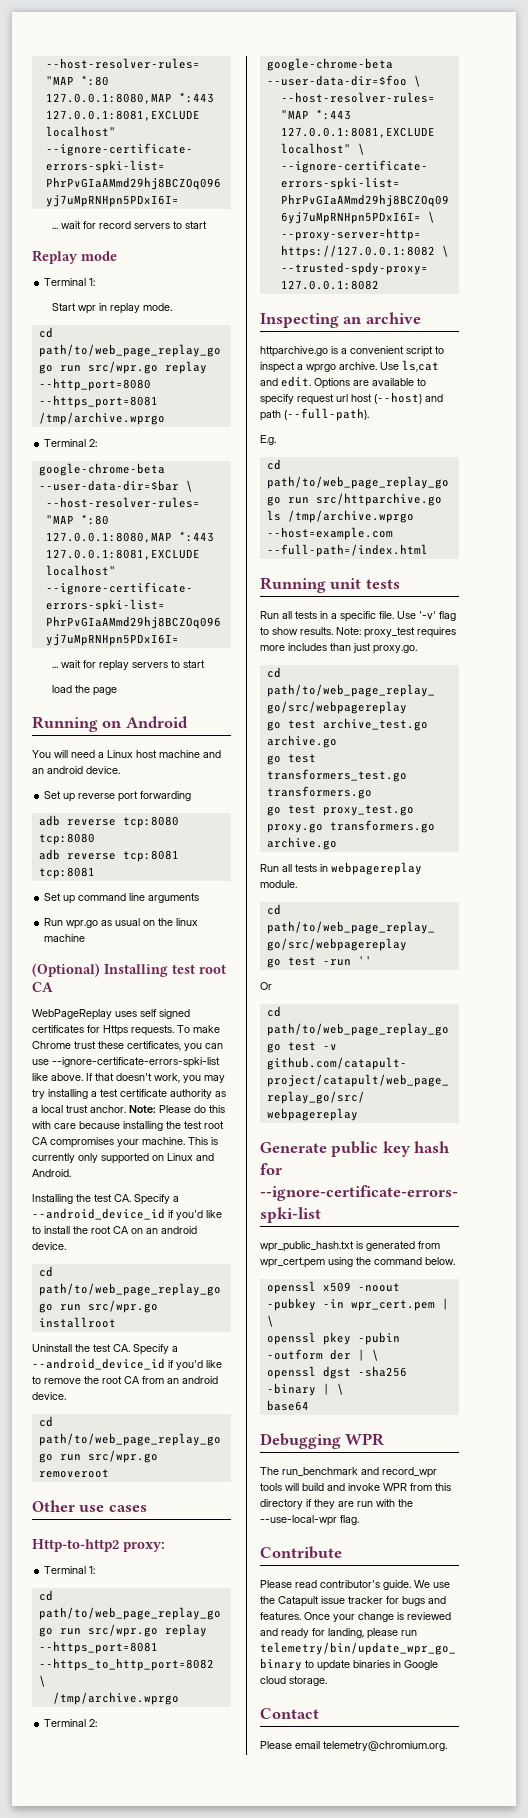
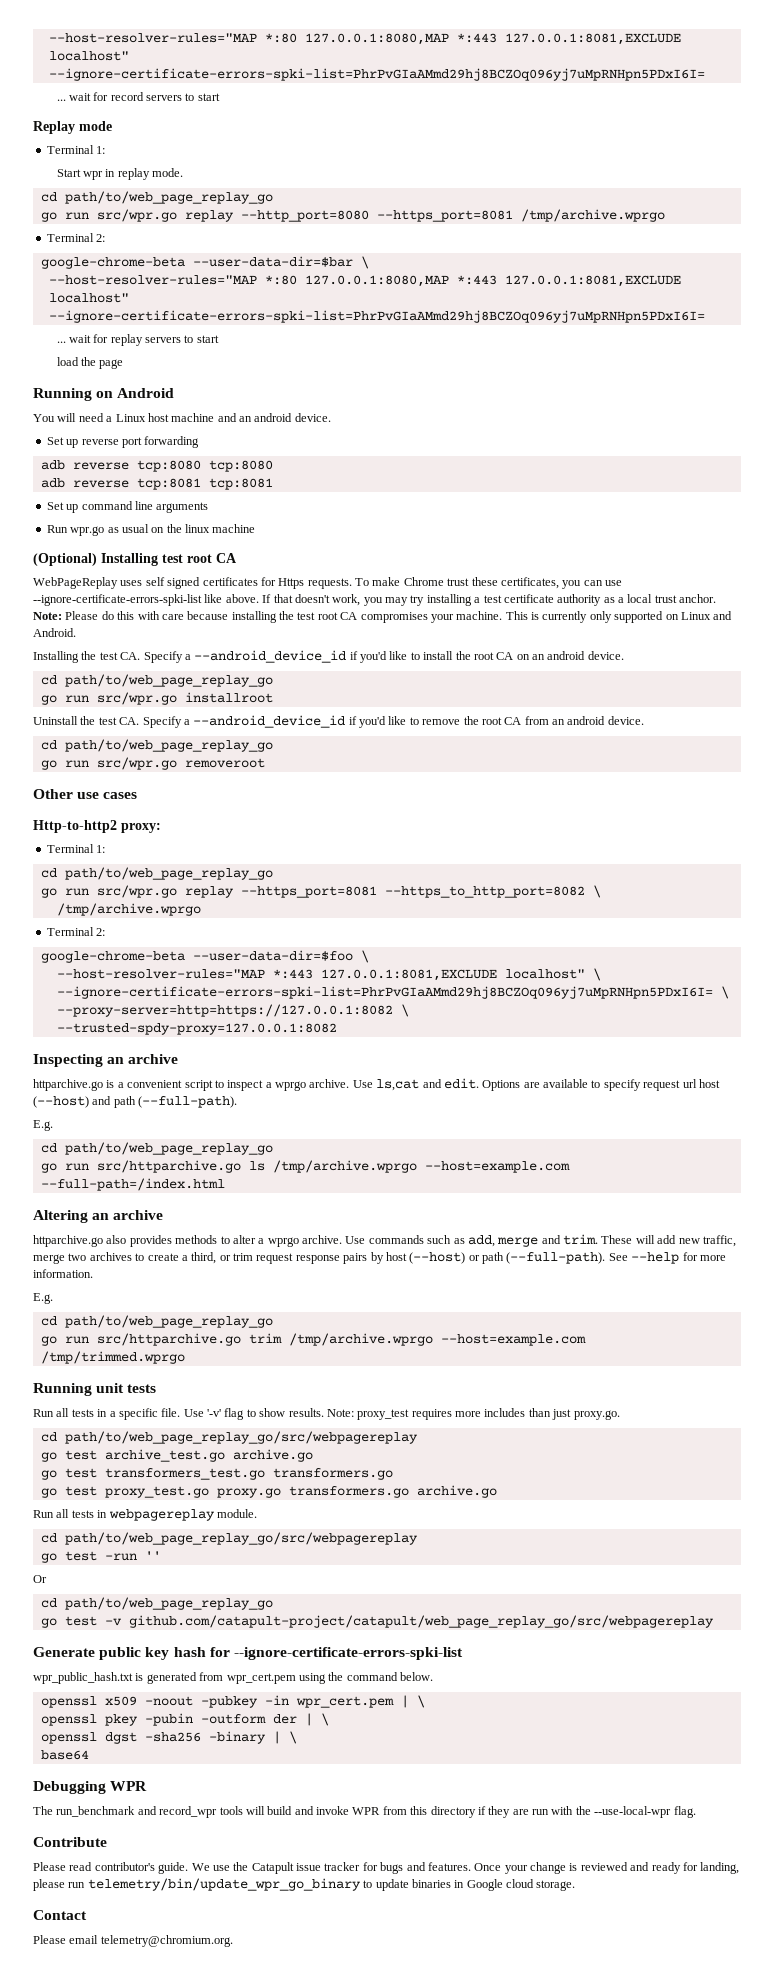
+ Altering an archive
+ httparchive.go also provides methods to alter a wprgo archive. Use commands such as add, merge and trim. These will add new traffic, merge two archives to create a third, or trim request response pairs by host (--host) or path (--full-path). See --help for more information.
+ E.g.
+ cd path/to/web_page_replay_go
+ go run src/httparchive.go trim /tmp/archive.wprgo --host=example.com /tmp/trimmed.wprgo

